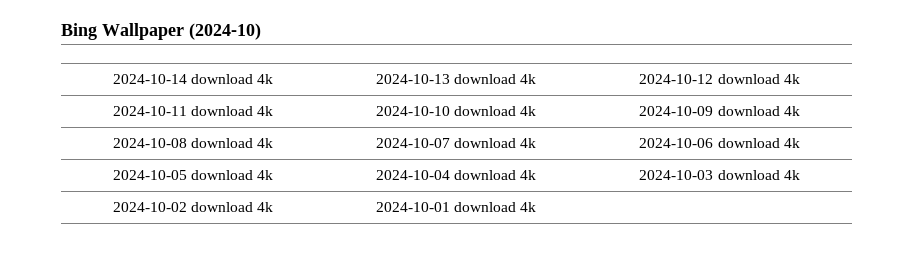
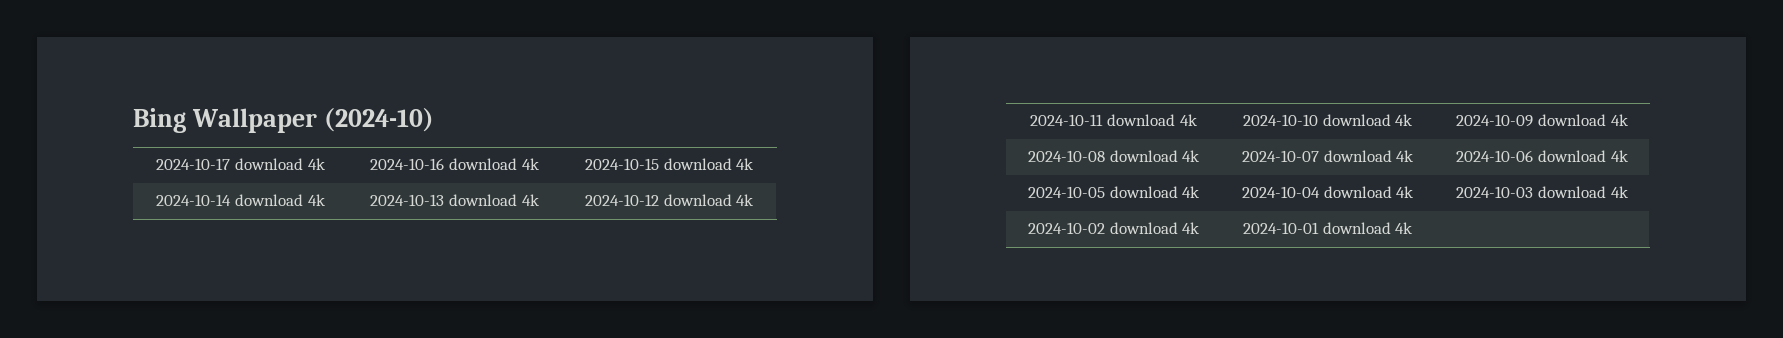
+ 2024-10-17 download 4k | 2024-10-16 download 4k | 2024-10-15 download 4k

